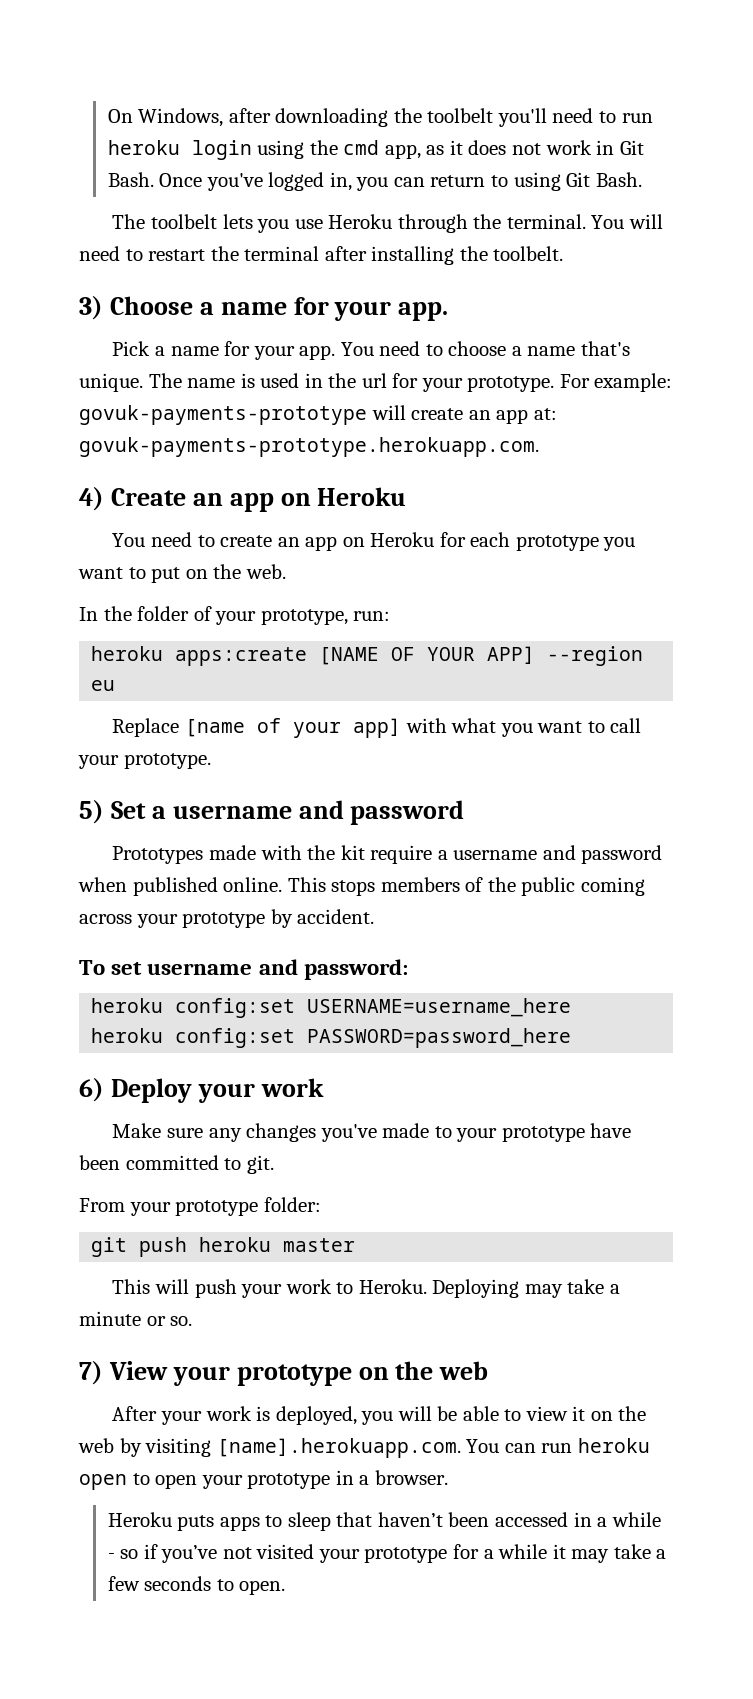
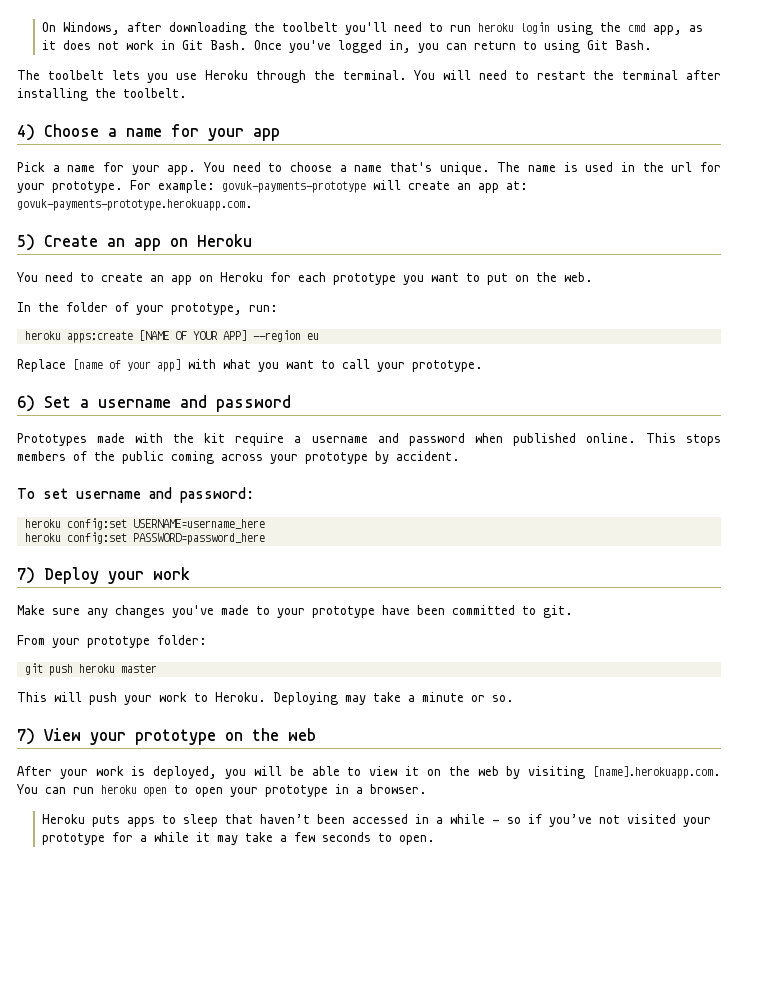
- 3) Choose a name for your app.
+ 4) Choose a name for your app
- 4) Create an app on Heroku
+ 5) Create an app on Heroku
- 5) Set a username and password
+ 6) Set a username and password
- 6) Deploy your work
+ 7) Deploy your work

